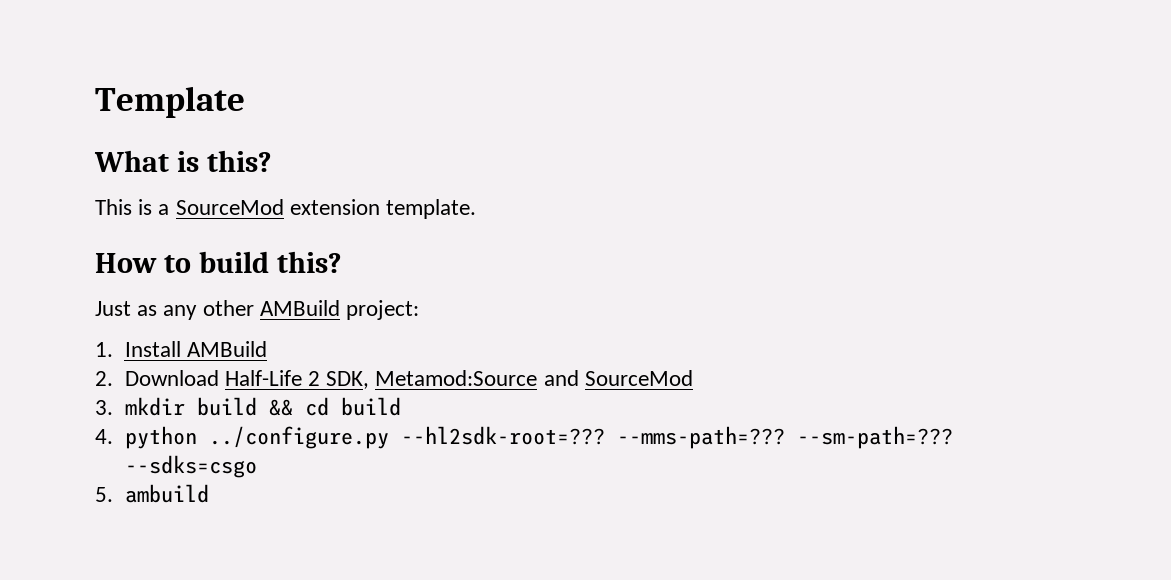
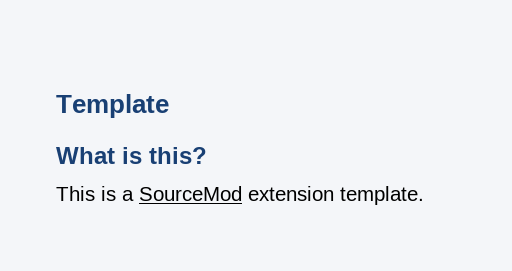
- How to build this?
- Just as any other AMBuild project:
- 1. Install AMBuild
- 2. Download Half-Life 2 SDK, Metamod:Source and SourceMod
- 3. mkdir build && cd build
- 4. python ../configure.py --hl2sdk-root=??? --mms-path=??? --sm-path=??? --sdks=csgo
- 5. ambuild

